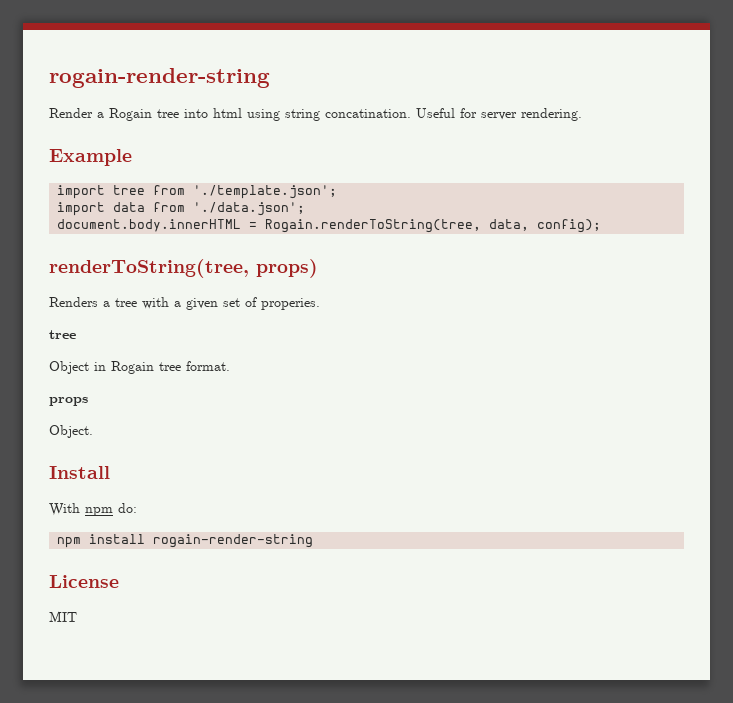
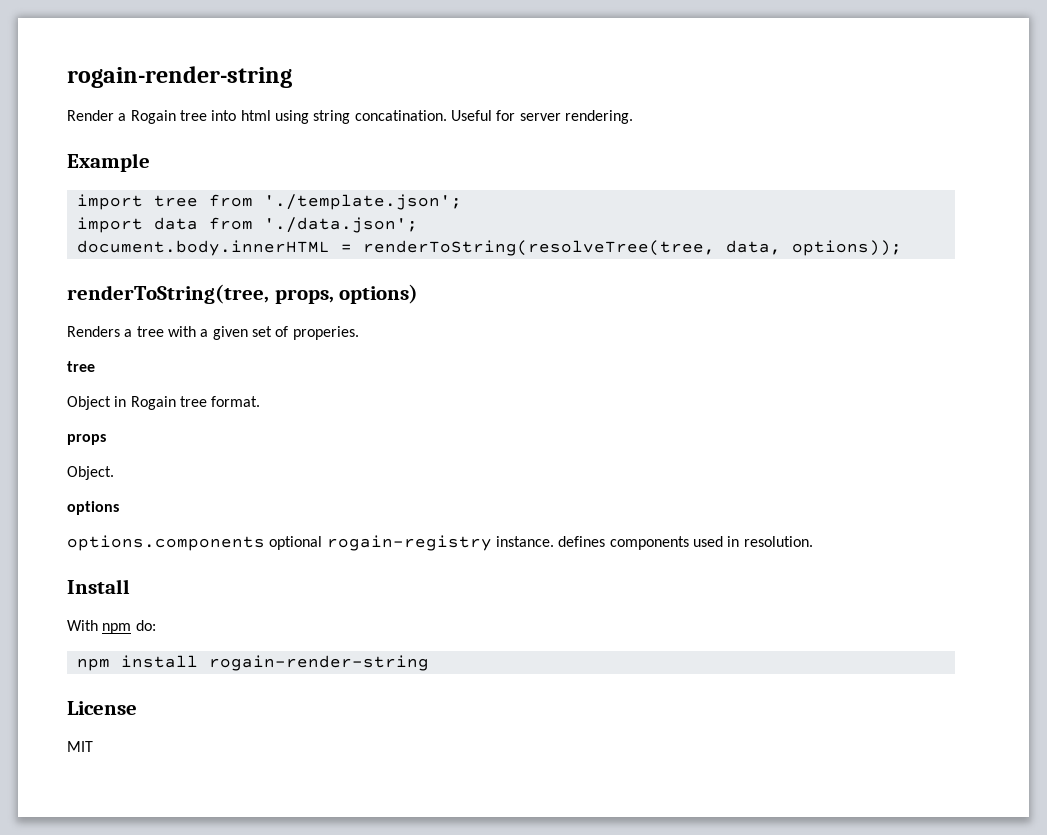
- document.body.innerHTML = Rogain.renderToString(tree, data, config);
+ document.body.innerHTML = renderToString(resolveTree(tree, data, options));
- renderToString(tree, props)
+ renderToString(tree, props, options)
+ options
+ options.components optional rogain-registry instance. defines components used in resolution.

